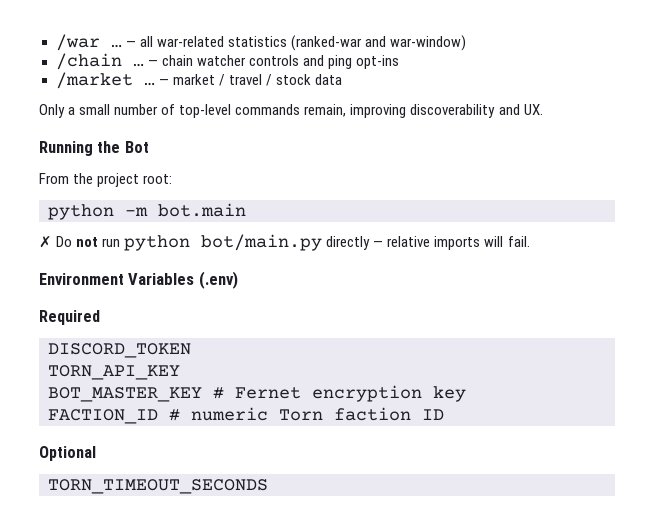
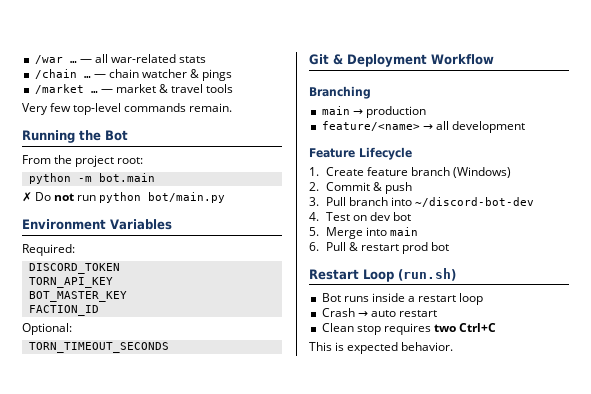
- — all war-related statistics (ranked-war and war-window)
+ — all war-related stats
- — chain watcher controls and ping opt-ins
+ — chain watcher & pings
- — market / travel / stock data
- Only a small number of top-level commands remain, improving discoverability and UX.
+ — market & travel tools
+ Very few top-level commands remain.
- ✗ Do not run python bot/main.py directly — relative imports will fail.
+ ✗ Do not run python bot/main.py
- Environment Variables (.env)
- Required
+ Environment Variables
+ Required:
- BOT_MASTER_KEY # Fernet encryption key
- FACTION_ID # numeric Torn faction ID
- Optional
+ BOT_MASTER_KEY
+ FACTION_ID
+ Optional:
  TORN_TIMEOUT_SECONDS
+ Git & Deployment Workflow
+ Branching
+ main → production
+ feature/<name> → all development
+ Feature Lifecycle
+ 1. Create feature branch (Windows)
+ 2. Commit & push
+ 3. Pull branch into ~/discord-bot-dev
+ 4. Test on dev bot
+ 5. Merge into main
+ 6. Pull & restart prod bot
+ Restart Loop (run.sh)
+ Bot runs inside a restart loop
+ Crash → auto restart
+ Clean stop requires two Ctrl+C
+ This is expected behavior.

